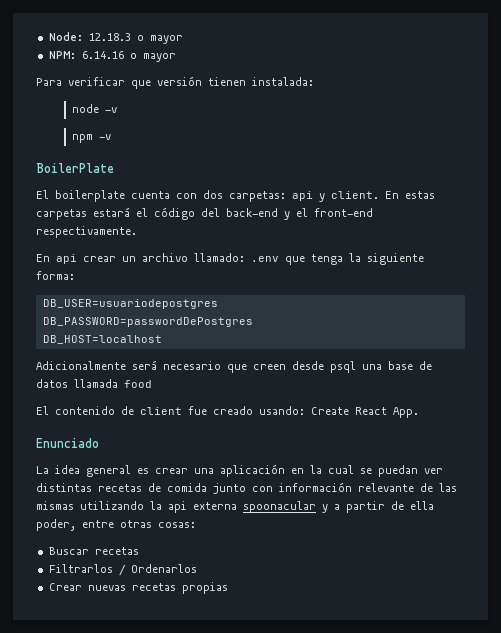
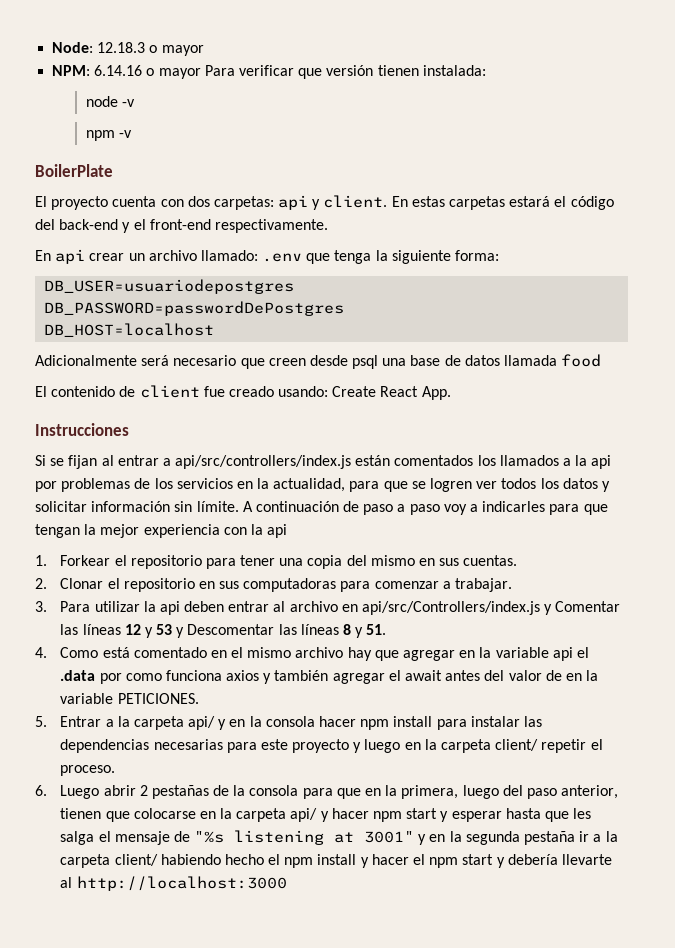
- NPM: 6.14.16 o mayor
- Para verificar que versión tienen instalada:
+ NPM: 6.14.16 o mayor Para verificar que versión tienen instalada:
- El boilerplate cuenta con dos carpetas: api y client.
+ El proyecto cuenta con dos carpetas: api y client.
- Enunciado
- La idea general es crear una aplicación en la cual se puedan ver distintas recetas de comida junto con información relevante de las mismas utilizando la api externa spoonacular y a partir de ella poder, entre otras cosas:
- Buscar recetas
- Filtrarlos / Ordenarlos
- Crear nuevas recetas propias
+ Instrucciones
+ Si se fijan al entrar a api/src/controllers/index.js están comentados los llamados a la api por problemas de los servicios en la actualidad, para que se logren ver todos los datos y solicitar información sin límite. A continuación de paso a paso voy a indicarles para que tengan la mejor experiencia con la api
+ 1. Forkear el repositorio para tener una copia del mismo en sus cuentas.
+ 2. Clonar el repositorio en sus computadoras para comenzar a trabajar.
+ 3. Para utilizar la api deben entrar al archivo en api/src/Controllers/index.js y Comentar las líneas 12 y 53 y Descomentar las líneas 8 y 51.
+ 4. Como está comentado en el mismo archivo hay que agregar en la variable api el .data por como funciona axios y también agregar el await antes del valor de en la variable PETICIONES.
+ 5. Entrar a la carpeta api/ y en la consola hacer npm install para instalar las dependencias necesarias para este proyecto y luego en la carpeta client/ repetir el proceso.
+ 6. Luego abrir 2 pestañas de la consola para que en la primera, luego del paso anterior, tienen que colocarse en la carpeta api/ y hacer npm start y esperar hasta que les salga el mensaje de "%s listening at 3001" y en la segunda pestaña ir a la carpeta client/ habiendo hecho el npm install y hacer el npm start y debería llevarte al http://localhost:3000

